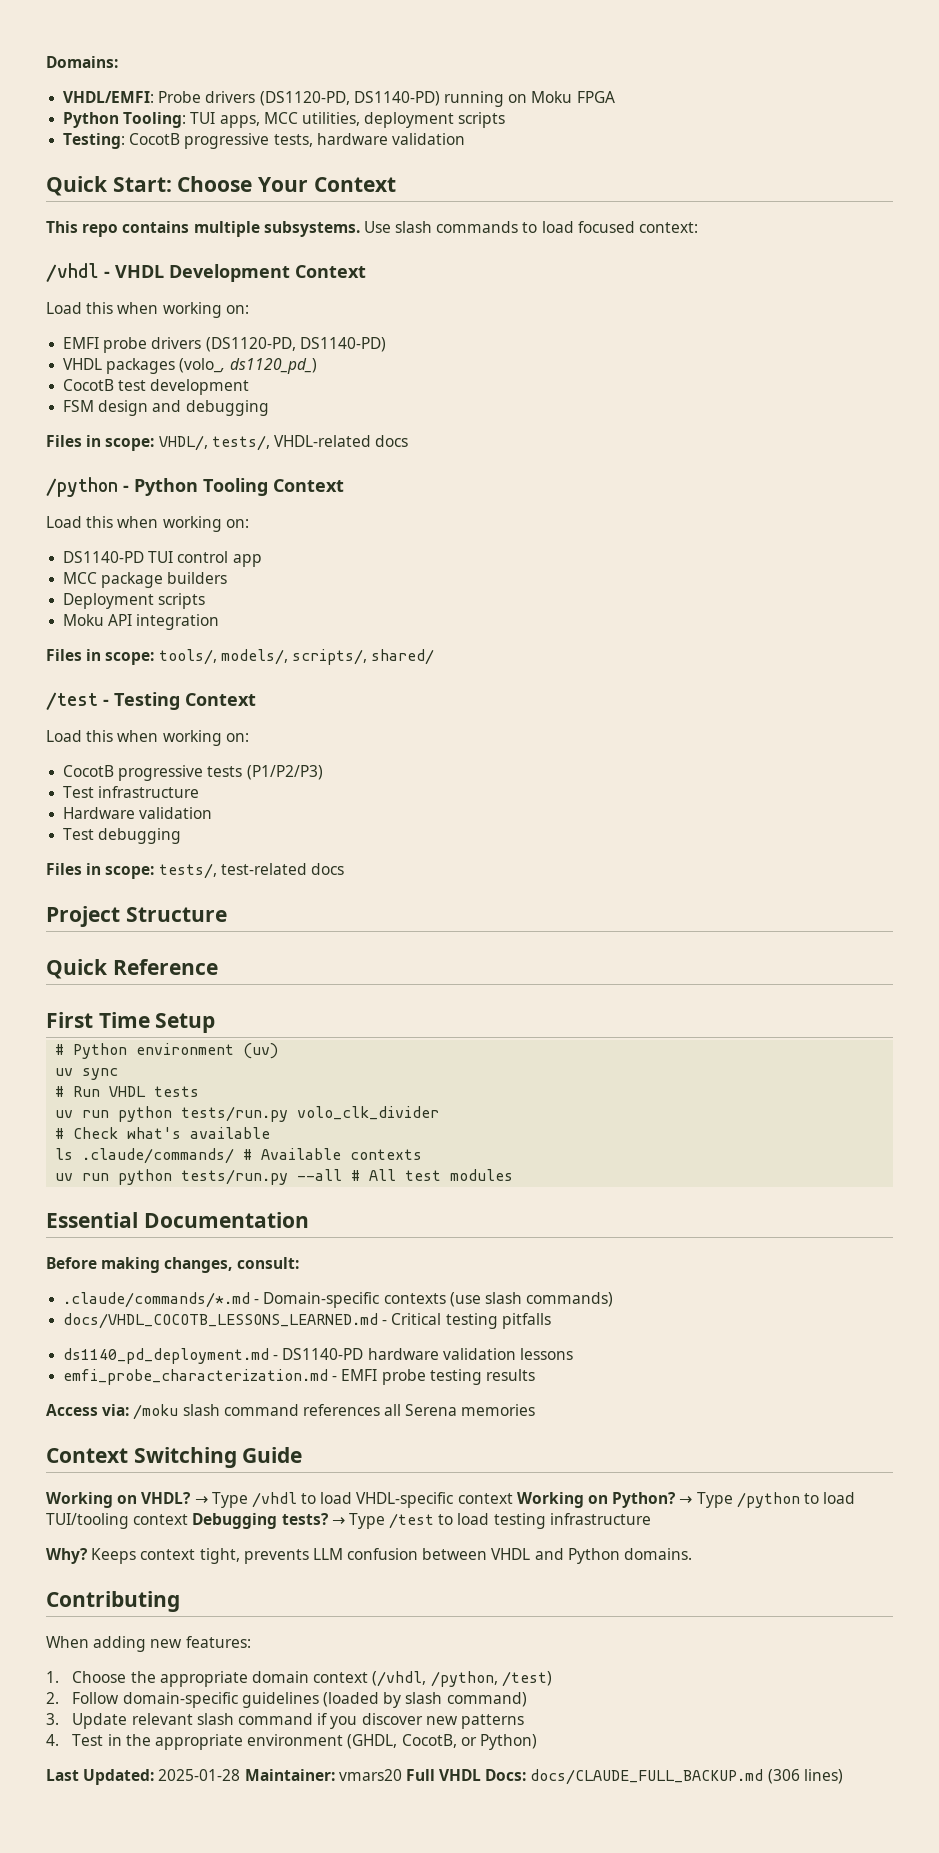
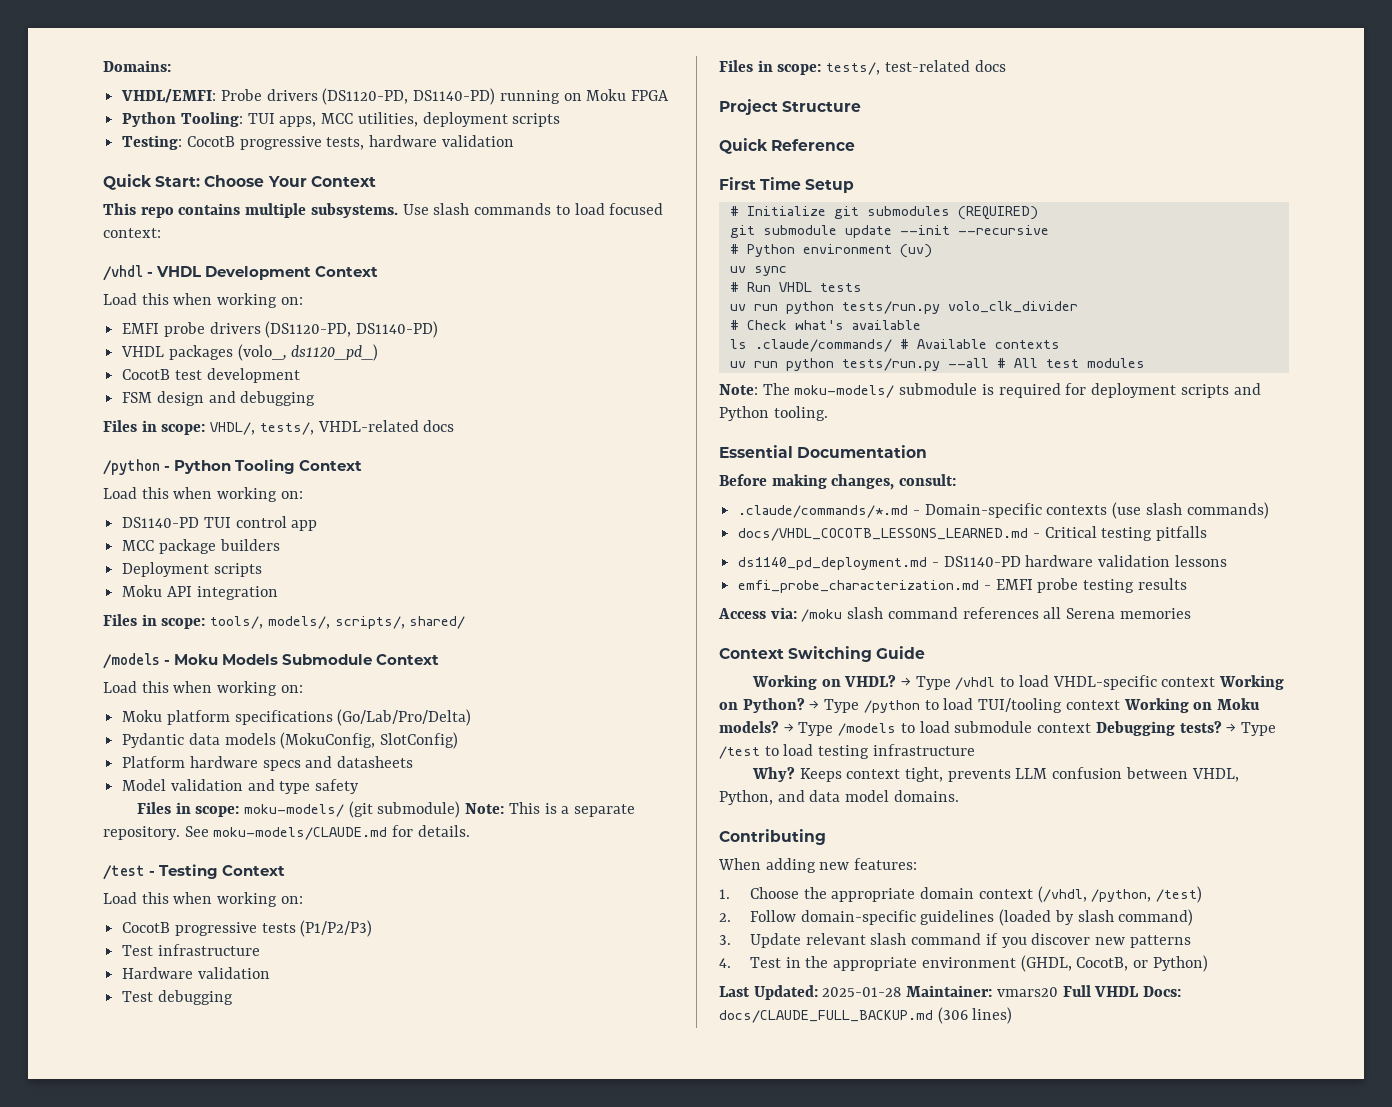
+ /models - Moku Models Submodule Context
+ Load this when working on:
+ Moku platform specifications (Go/Lab/Pro/Delta)
+ Pydantic data models (MokuConfig, SlotConfig)
+ Platform hardware specs and datasheets
+ Model validation and type safety
+ Files in scope: moku-models/ (git submodule) Note: This is a separate repository. See moku-models/CLAUDE.md for details.
+ # Initialize git submodules (REQUIRED)
+ git submodule update --init --recursive
+ Note: The moku-models/ submodule is required for deployment scripts and Python tooling.
- → Type /python to load TUI/tooling context Debugging tests?
+ → Type /python to load TUI/tooling context Working on Moku models? → Type /models to load submodule context Debugging tests?
- Keeps context tight, prevents LLM confusion between VHDL and Python domains.
+ Keeps context tight, prevents LLM confusion between VHDL, Python, and data model domains.

